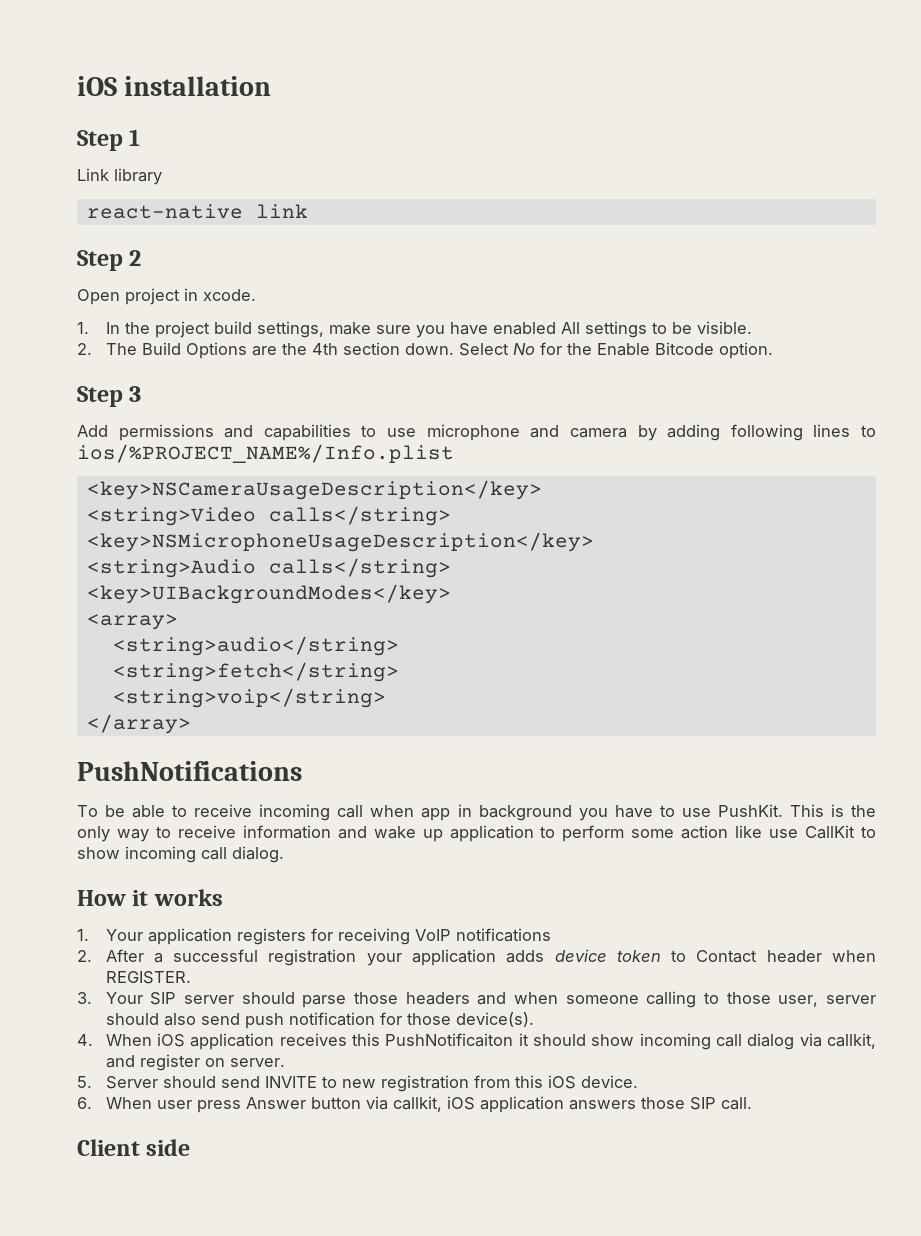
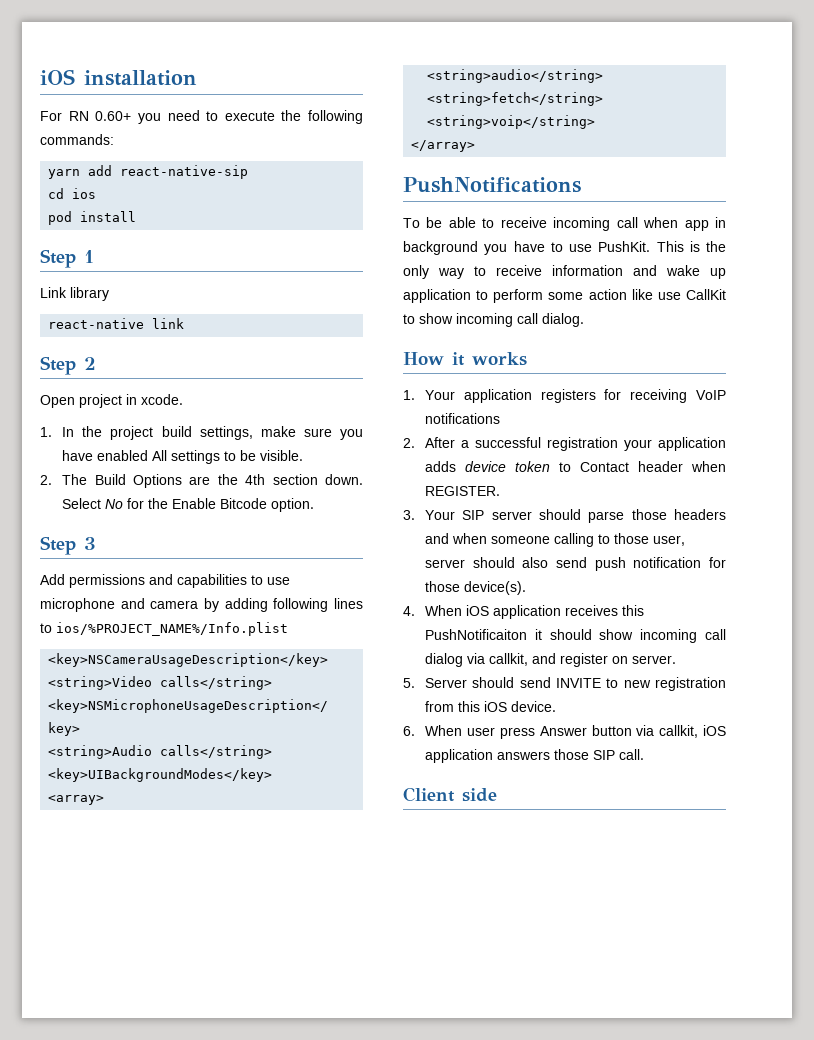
+ For RN 0.60+ you need to execute the following commands:
+ yarn add react-native-sip
+ cd ios
+ pod install

